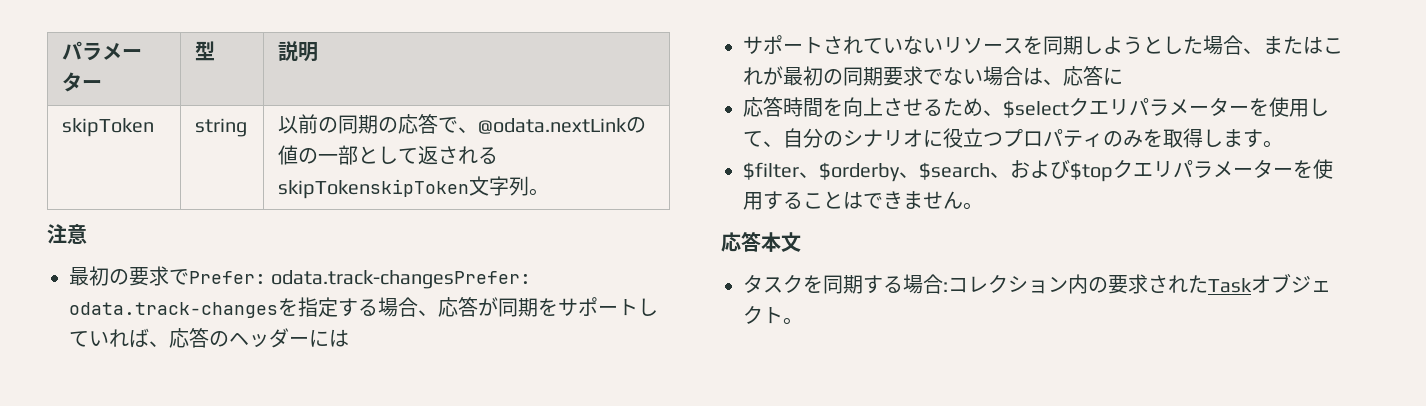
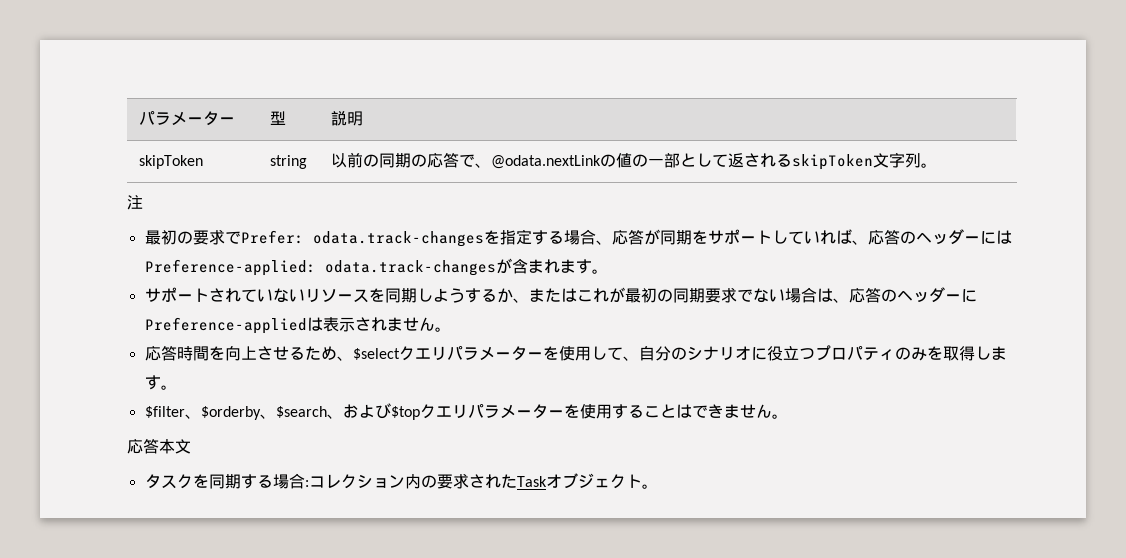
- skipToken | string | 以前の同期の応答で、@odata.nextLinkの値の一部として返されるskipTokenskipToken文字列。
+ skipToken | string | 以前の同期の応答で、@odata.nextLinkの値の一部として返されるskipToken文字列。
- 注意
+ 注
- 最初の要求でPrefer: odata.track-changesPrefer: odata.track-changesを指定する場合、応答が同期をサポートしていれば、応答のヘッダーには
+ 最初の要求でPrefer: odata.track-changesを指定する場合、応答が同期をサポートしていれば、応答のヘッダーにはPreference-applied: odata.track-changesが含まれます。
- サポートされていないリソースを同期しようとした場合、またはこれが最初の同期要求でない場合は、応答に
+ サポートされていないリソースを同期しようするか、またはこれが最初の同期要求でない場合は、応答のヘッダーにPreference-appliedは表示されません。

